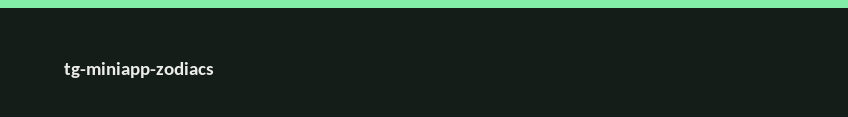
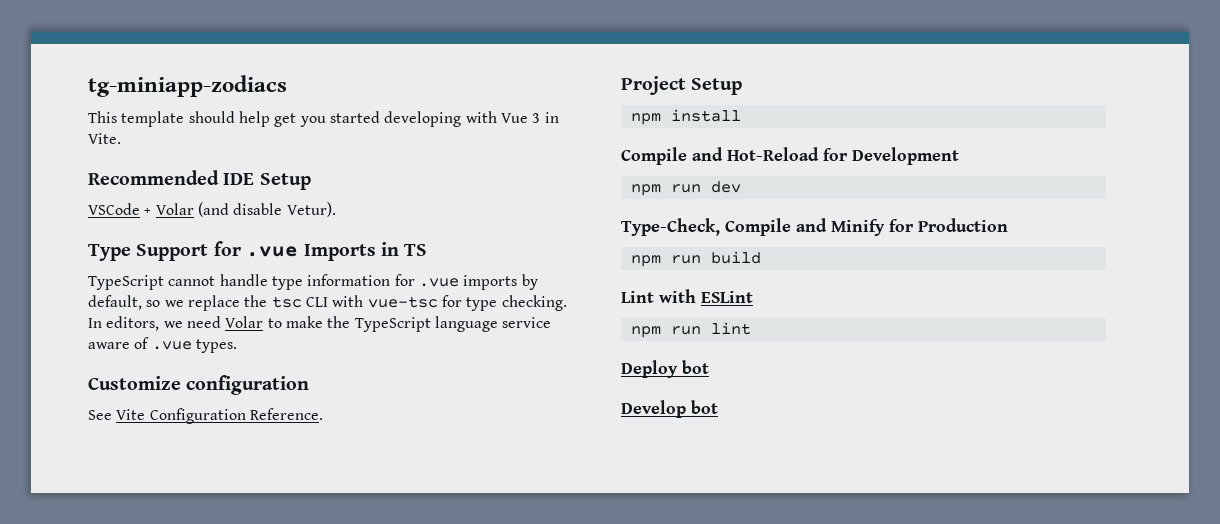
+ This template should help get you started developing with Vue 3 in Vite.
+ Recommended IDE Setup
+ VSCode + Volar (and disable Vetur).
+ Type Support for .vue Imports in TS
+ TypeScript cannot handle type information for .vue imports by default, so we replace the tsc CLI with vue-tsc for type checking. In editors, we need Volar to make the TypeScript language service aware of .vue types.
+ Customize configuration
+ See Vite Configuration Reference.
+ Project Setup
+ npm install
+ Compile and Hot-Reload for Development
+ npm run dev
+ Type-Check, Compile and Minify for Production
+ npm run build
+ Lint with ESLint
+ npm run lint
+ Deploy bot
+ Develop bot

